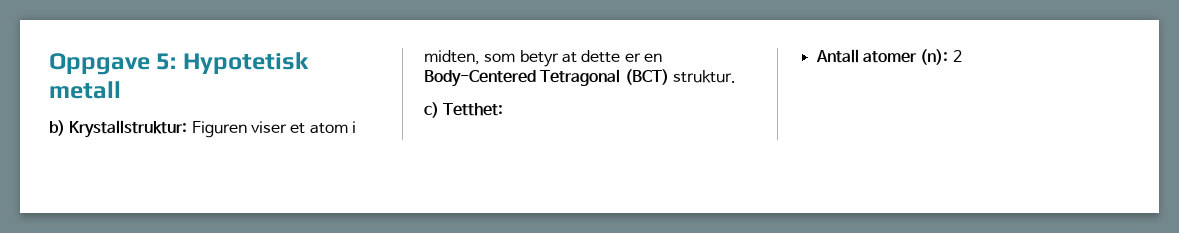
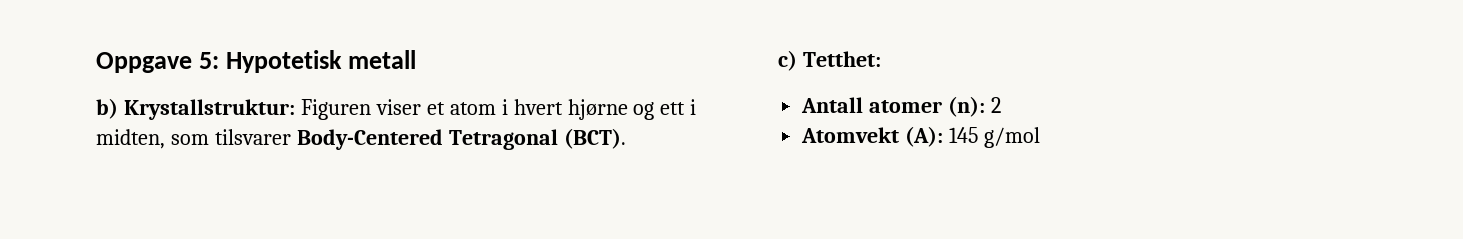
- b) Krystallstruktur: Figuren viser et atom i midten, som betyr at dette er en Body-Centered Tetragonal (BCT) struktur.
+ b) Krystallstruktur: Figuren viser et atom i hvert hjørne og ett i midten, som tilsvarer Body-Centered Tetragonal (BCT).
+ Atomvekt (A): 145 g/mol

